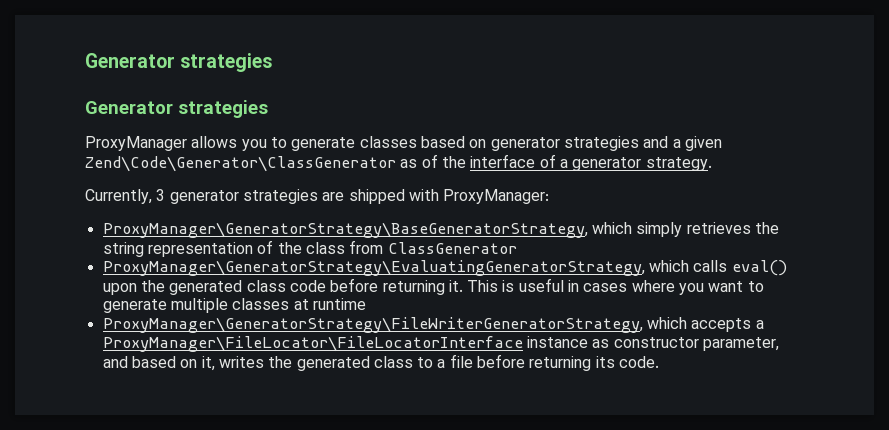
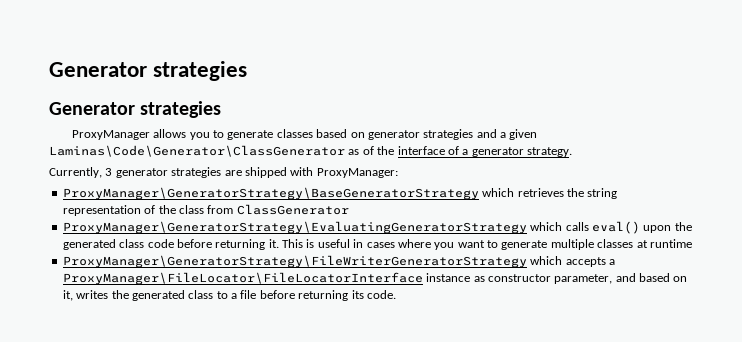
- ProxyManager allows you to generate classes based on generator strategies and a given Zend\Code\Generator\ClassGenerator as of the interface of a generator strategy.
+ ProxyManager allows you to generate classes based on generator strategies and a given Laminas\Code\Generator\ClassGenerator as of the interface of a generator strategy.
- ProxyManager\GeneratorStrategy\BaseGeneratorStrategy, which simply retrieves the string representation of the class from ClassGenerator
+ ProxyManager\GeneratorStrategy\BaseGeneratorStrategy which retrieves the string representation of the class from ClassGenerator
- ProxyManager\GeneratorStrategy\EvaluatingGeneratorStrategy, which calls eval() upon the generated class code before returning it.
+ ProxyManager\GeneratorStrategy\EvaluatingGeneratorStrategy which calls eval() upon the generated class code before returning it.
- ProxyManager\GeneratorStrategy\FileWriterGeneratorStrategy, which accepts a ProxyManager\FileLocator\FileLocatorInterface instance as constructor parameter, and based on it, writes the generated class to a file before returning its code.
+ ProxyManager\GeneratorStrategy\FileWriterGeneratorStrategy which accepts a ProxyManager\FileLocator\FileLocatorInterface instance as constructor parameter, and based on it, writes the generated class to a file before returning its code.

